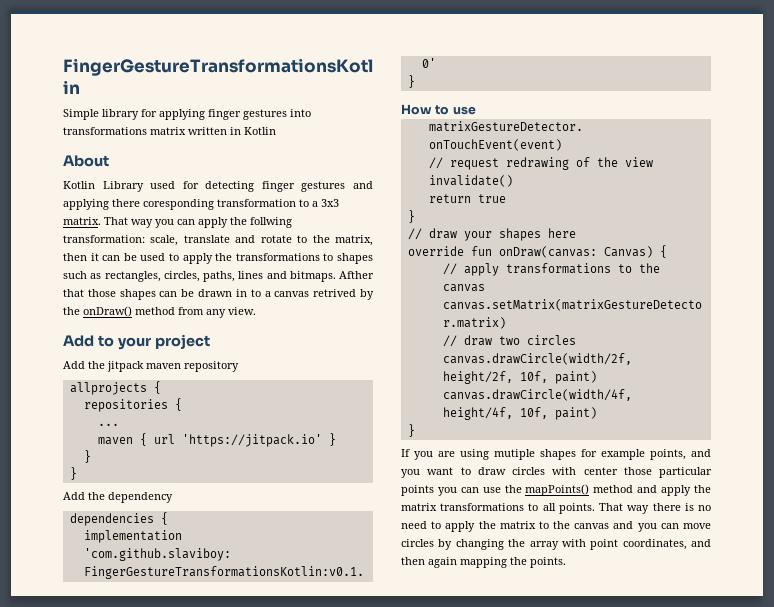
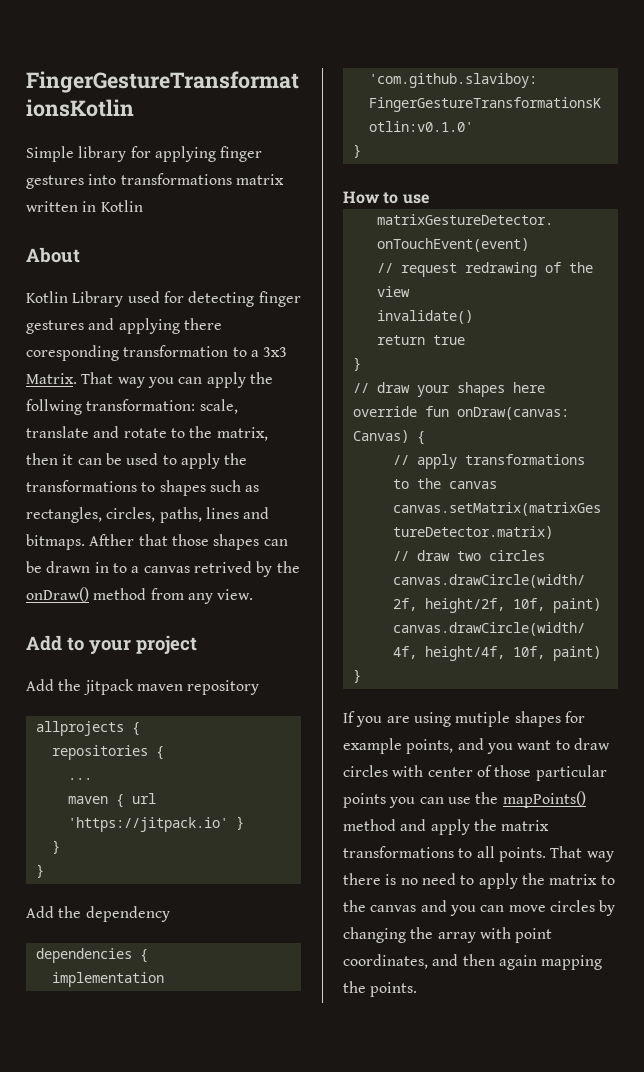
- Kotlin Library used for detecting finger gestures and applying there coresponding transformation to a 3x3 matrix.
+ Kotlin Library used for detecting finger gestures and applying there coresponding transformation to a 3x3 Matrix.
- If you are using mutiple shapes for example points, and you want to draw circles with center those particular points you can use the mapPoints() method and apply the matrix transformations to all points.
+ If you are using mutiple shapes for example points, and you want to draw circles with center of those particular points you can use the mapPoints() method and apply the matrix transformations to all points.

